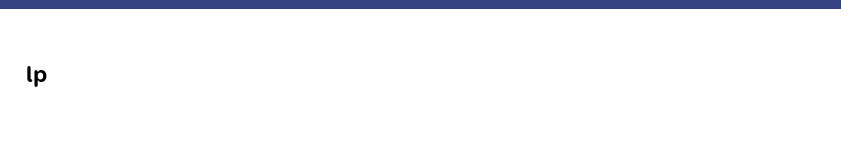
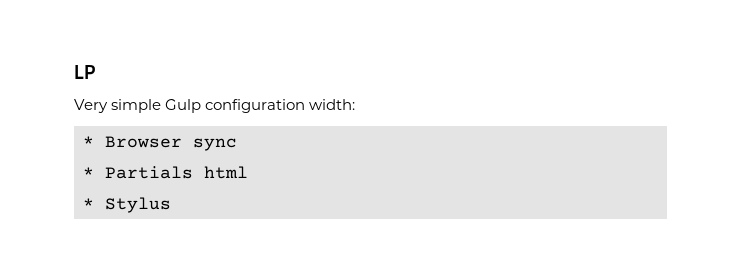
- lp
+ LP
+ Very simple Gulp configuration width:
+ * Browser sync
+ * Partials html
+ * Stylus

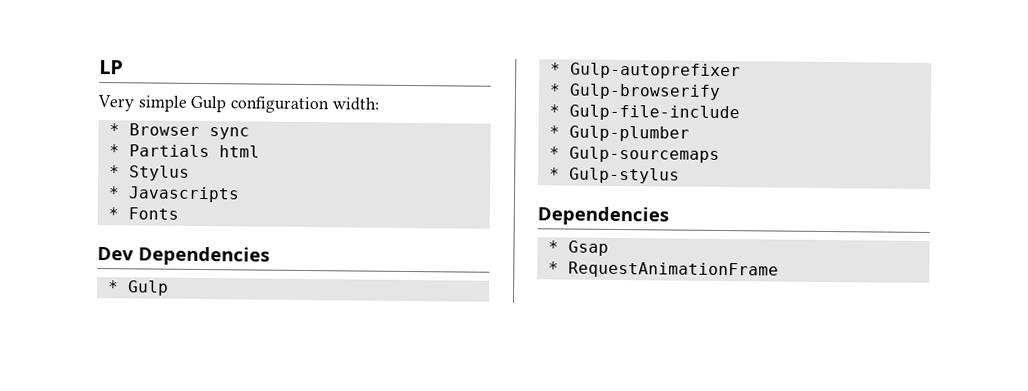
+ * Javascripts
+ * Fonts
+ Dev Dependencies
+ * Gulp
+ * Gulp-autoprefixer
+ * Gulp-browserify
+ * Gulp-file-include
+ * Gulp-plumber
+ * Gulp-sourcemaps
+ * Gulp-stylus
+ Dependencies
+ * Gsap
+ * RequestAnimationFrame

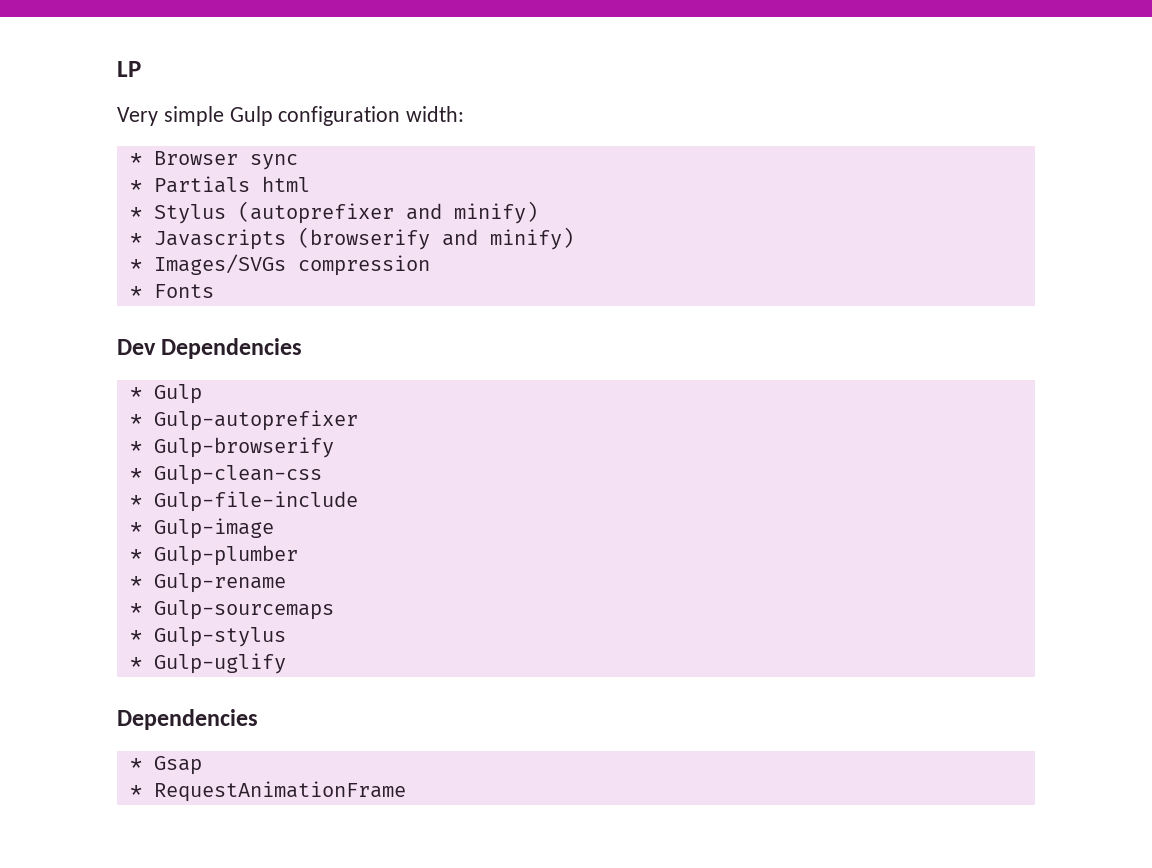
- * Stylus
+ * Stylus (autoprefixer and minify)
- * Javascripts
+ * Javascripts (browserify and minify)
+ * Images/SVGs compression
+ * Gulp-clean-css
+ * Gulp-image
+ * Gulp-rename
+ * Gulp-uglify

